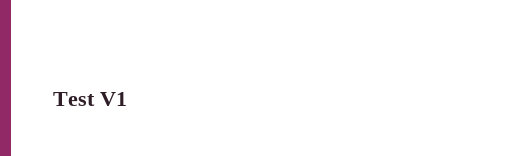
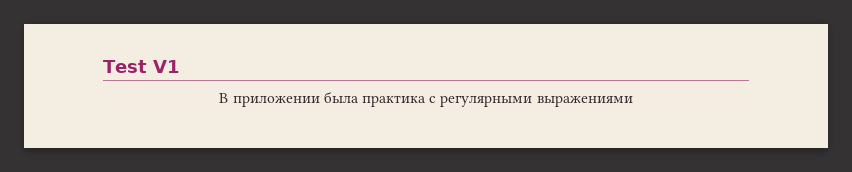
+ В приложении была практика с регулярными выражениями

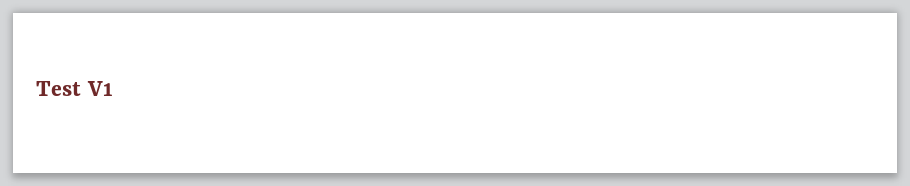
- В приложении была практика с регулярными выражениями

